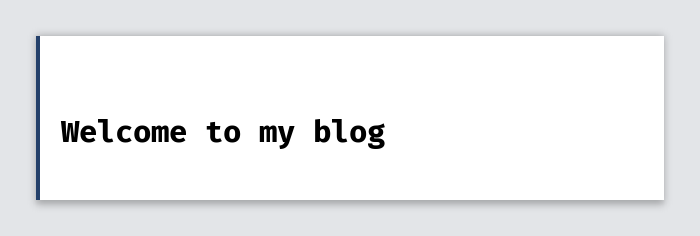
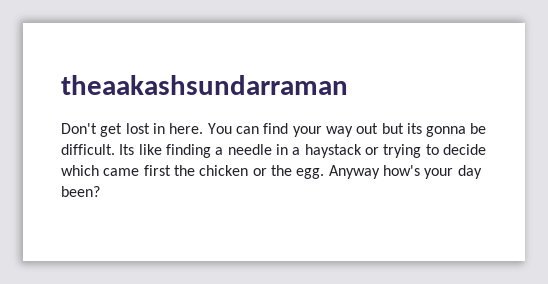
- Welcome to my blog
+ theaakashsundarraman
+ Don't get lost in here. You can find your way out but its gonna be difficult. Its like finding a needle in a haystack or trying to decide which came first the chicken or the egg. Anyway how's your day been?

